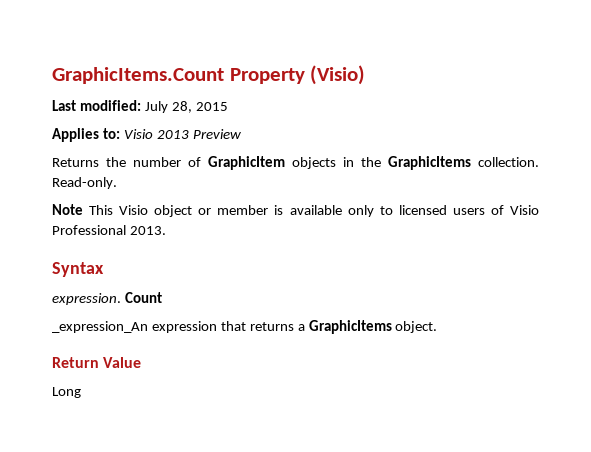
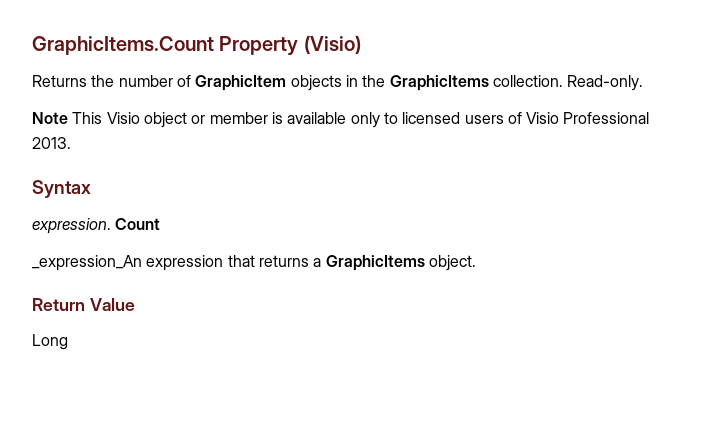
- Last modified: July 28, 2015
- Applies to: Visio 2013 Preview

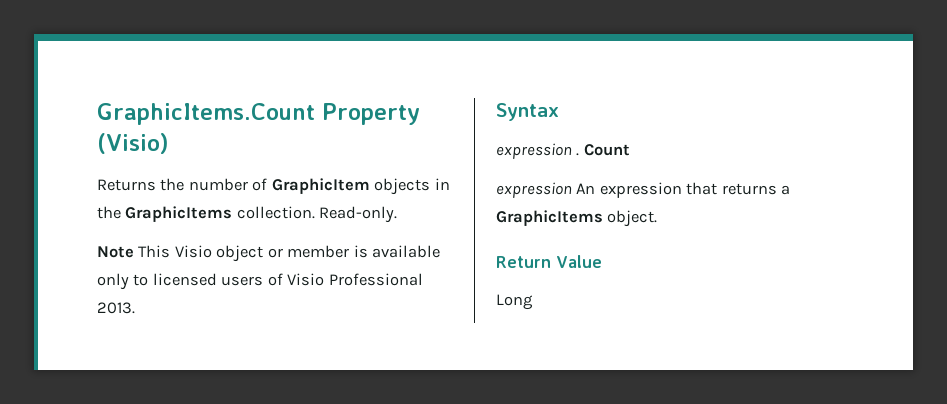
- expression.
+ expression .
- _expression_An expression that returns a GraphicItems object.
+ expression An expression that returns a GraphicItems object.

